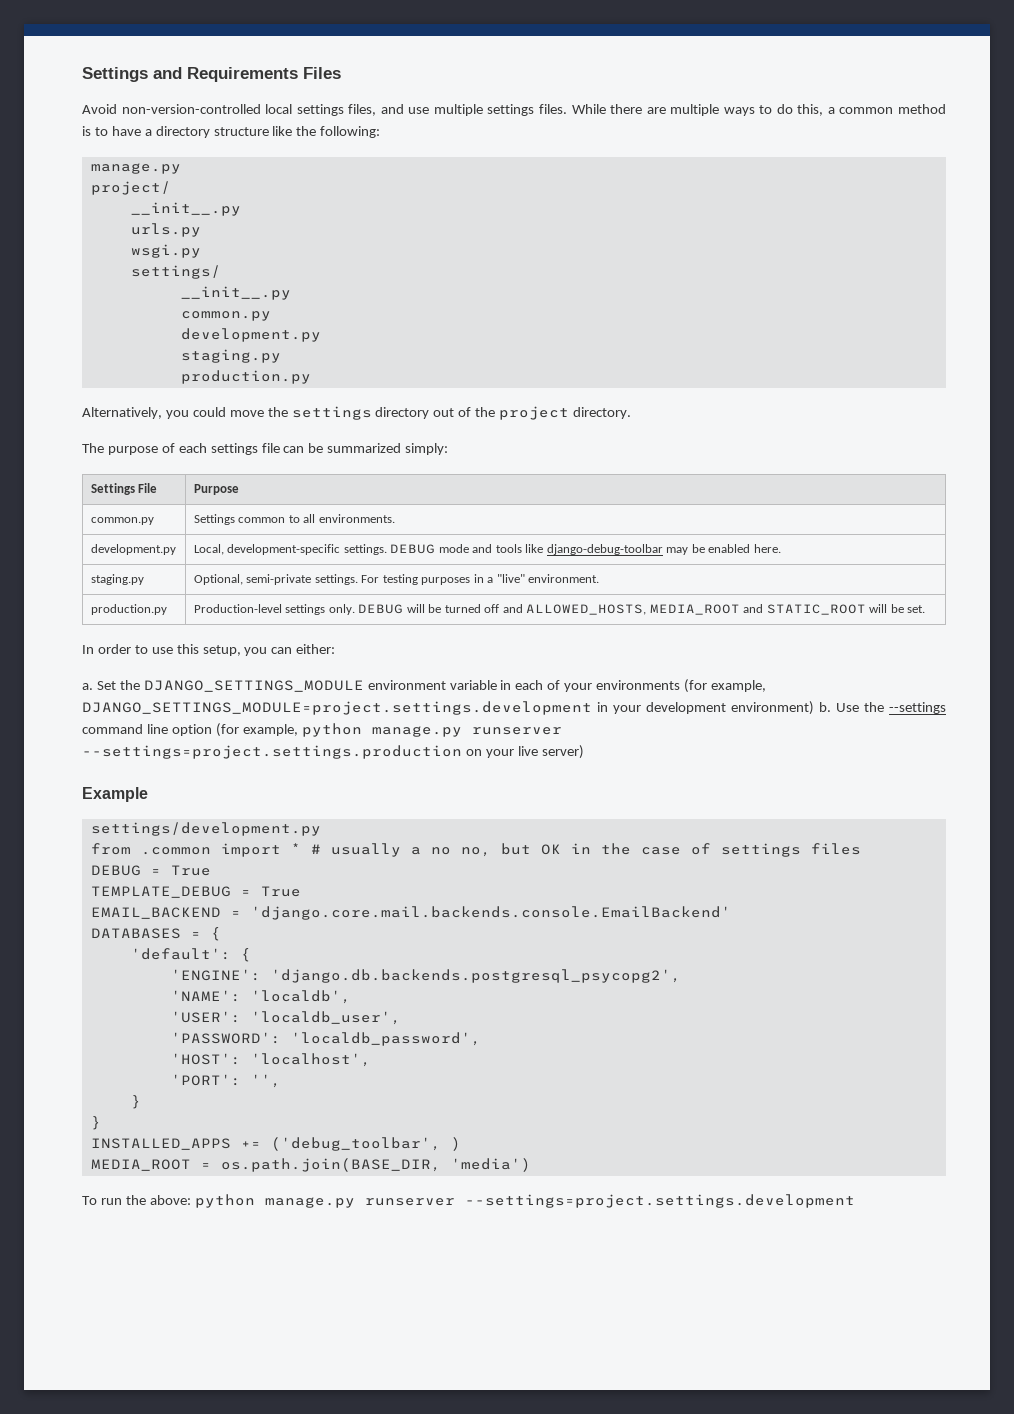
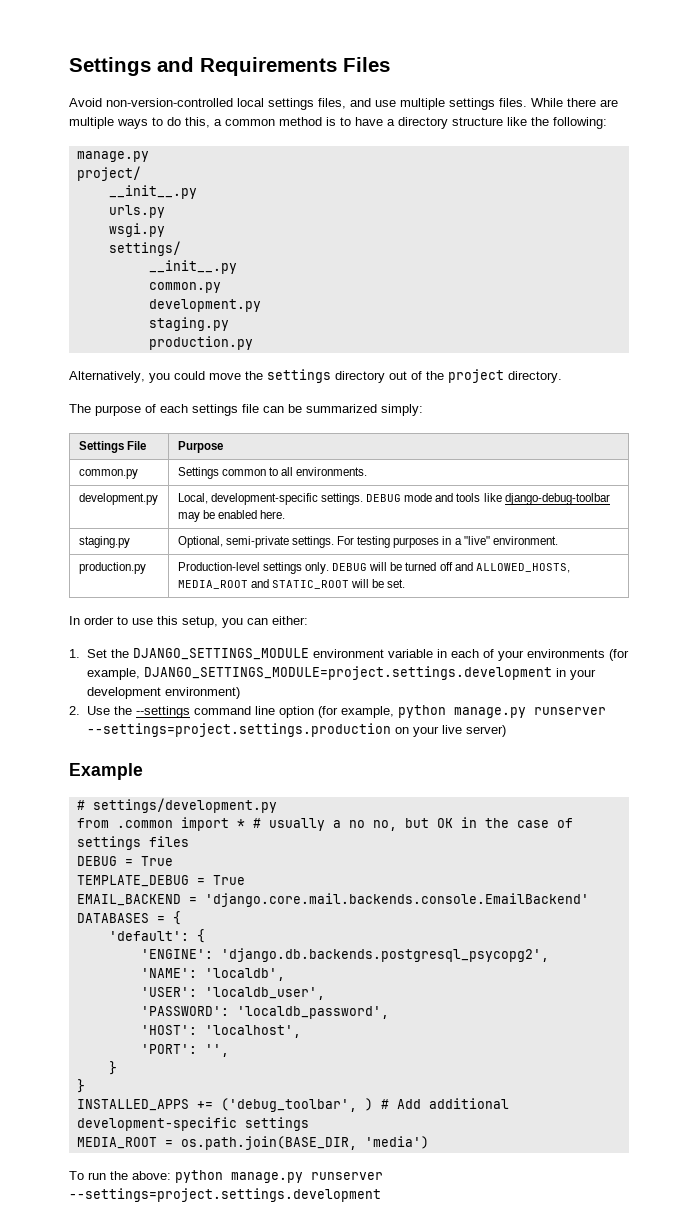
- a. Set the DJANGO_SETTINGS_MODULE environment variable in each of your environments (for example, DJANGO_SETTINGS_MODULE=project.settings.development in your development environment) b. Use the --settings command line option (for example, python manage.py runserver --settings=project.settings.production on your live server)
+ 1. Set the DJANGO_SETTINGS_MODULE environment variable in each of your environments (for example, DJANGO_SETTINGS_MODULE=project.settings.development in your development environment)
+ 2. Use the --settings command line option (for example, python manage.py runserver --settings=project.settings.production on your live server)
- settings/development.py
+ # settings/development.py
- INSTALLED_APPS += ('debug_toolbar', )
+ INSTALLED_APPS += ('debug_toolbar', ) # Add additional development-specific settings

